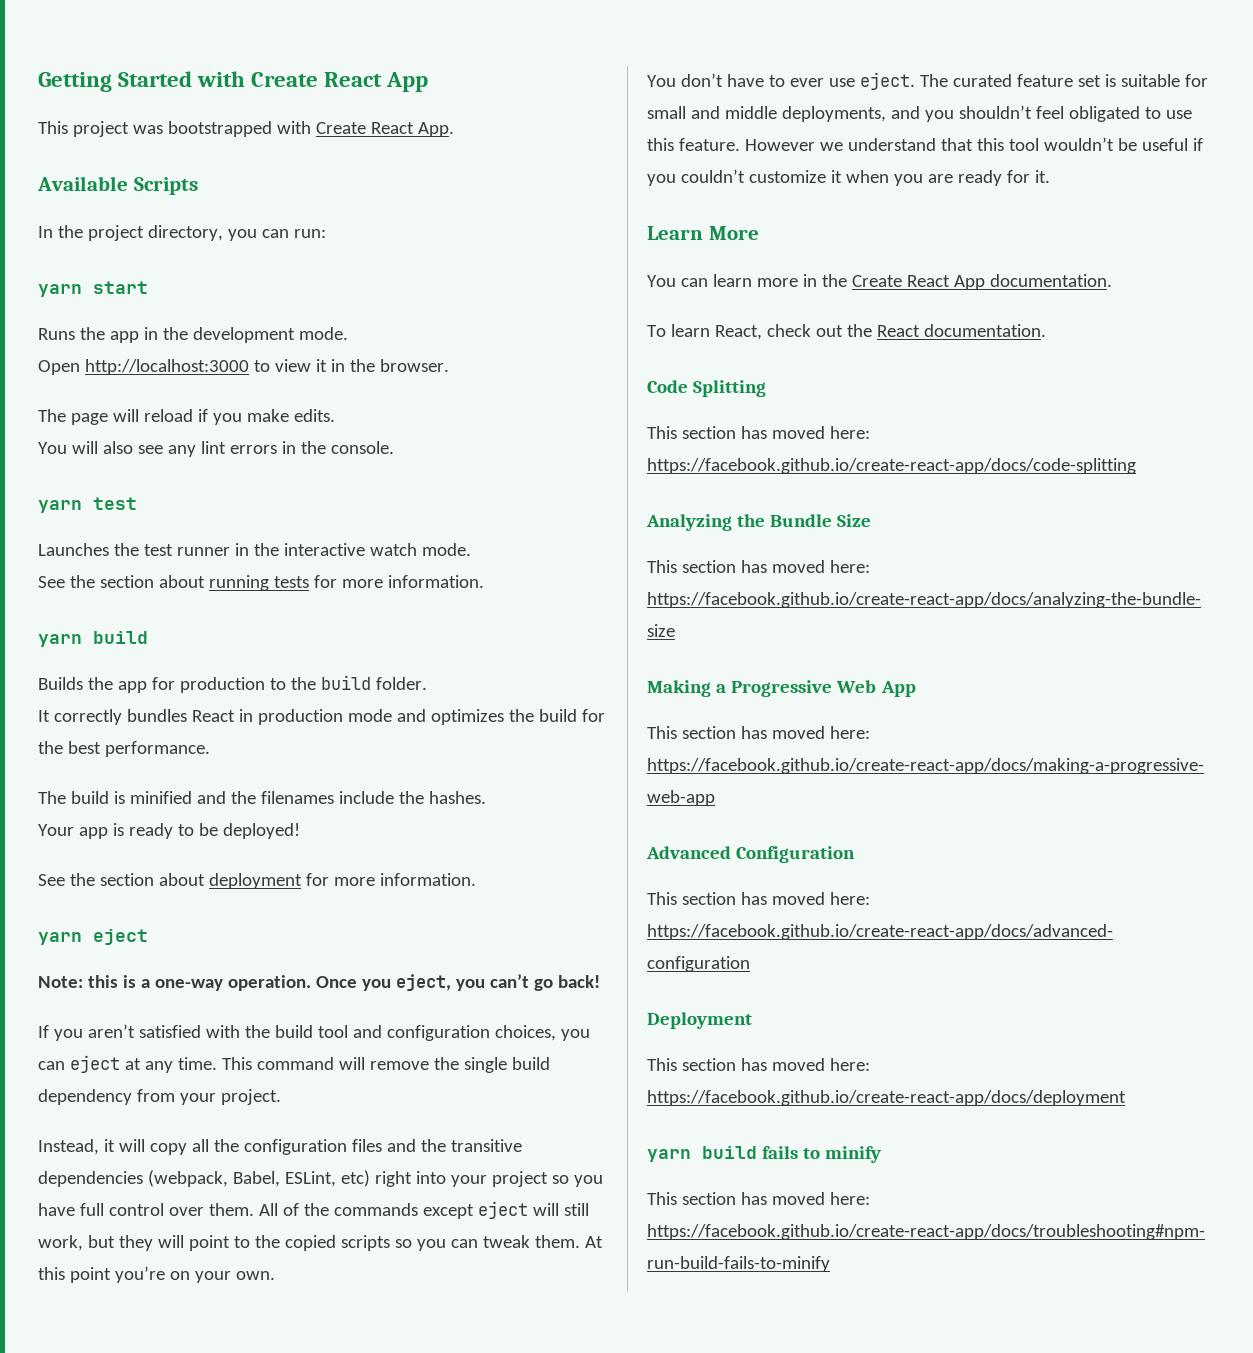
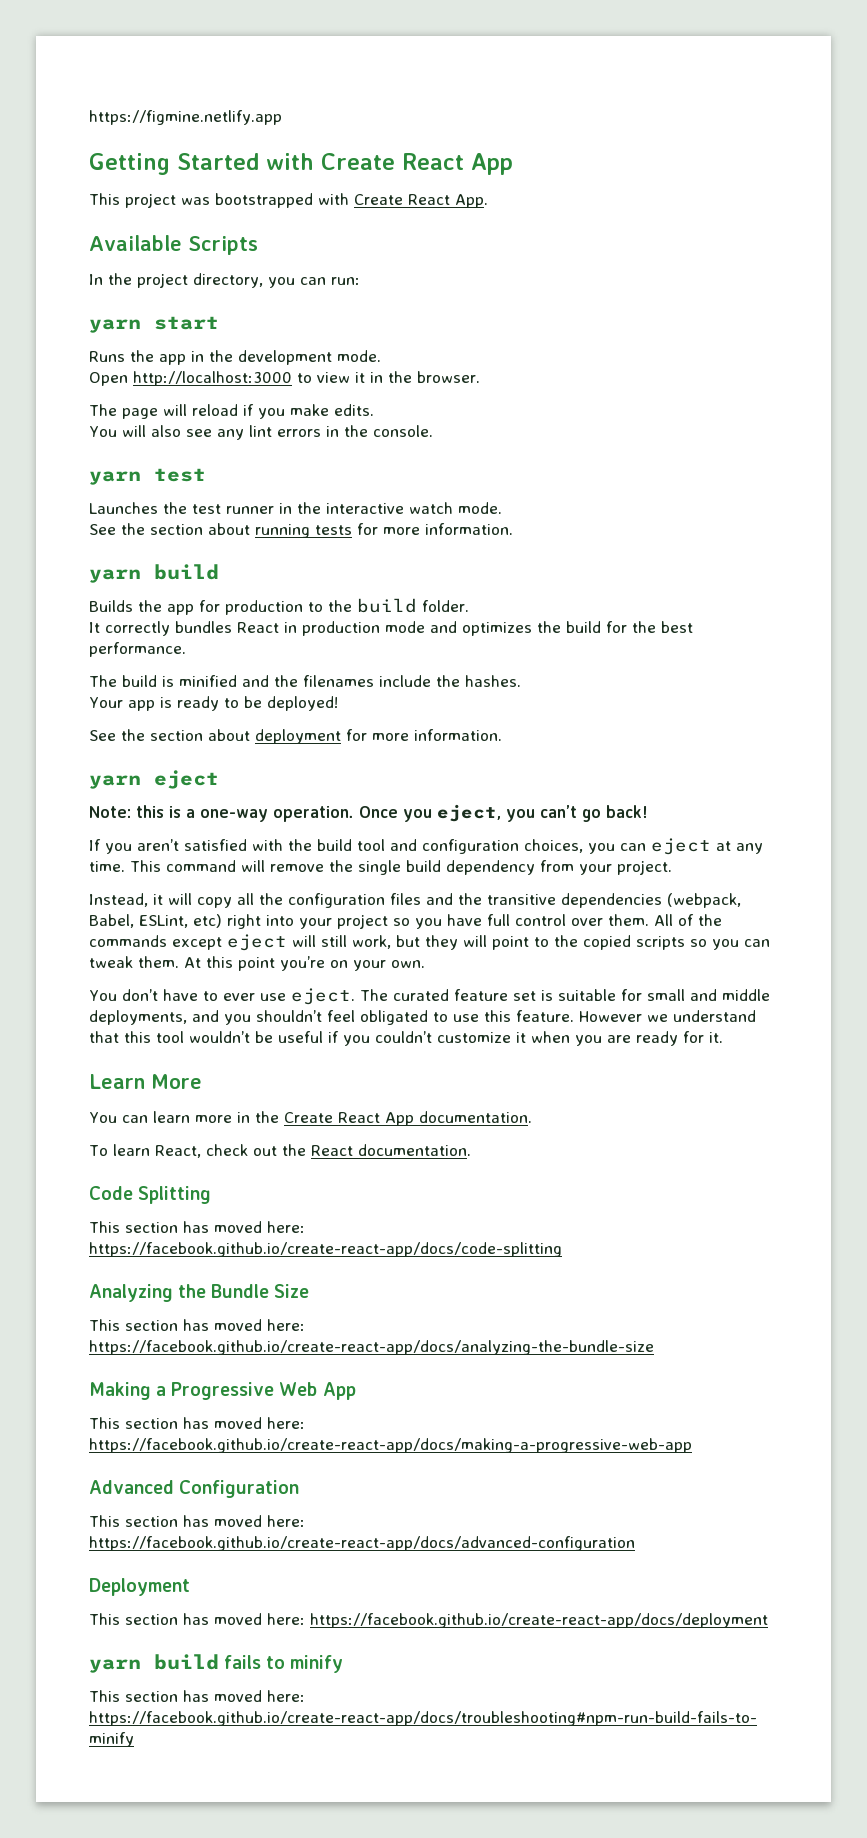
+ https://figmine.netlify.app

